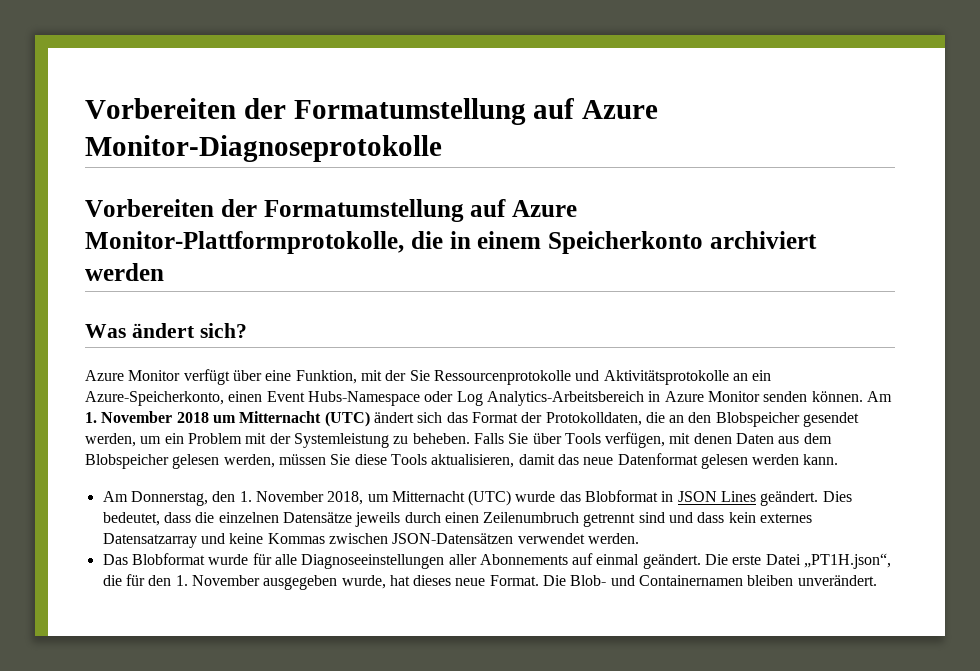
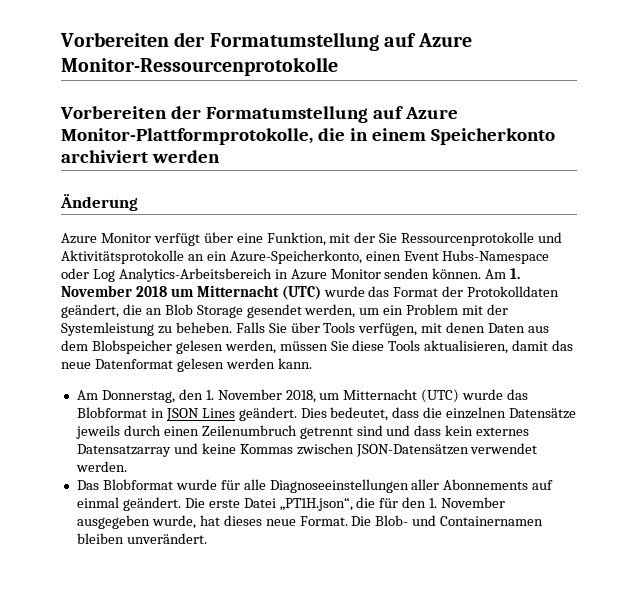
- Vorbereiten der Formatumstellung auf Azure Monitor-Diagnoseprotokolle
+ Vorbereiten der Formatumstellung auf Azure Monitor-Ressourcenprotokolle
- Was ändert sich?
+ Änderung
- Am 1. November 2018 um Mitternacht (UTC) ändert sich das Format der Protokolldaten, die an den Blobspeicher gesendet werden, um ein Problem mit der Systemleistung zu beheben.
+ Am 1. November 2018 um Mitternacht (UTC) wurde das Format der Protokolldaten geändert, die an Blob Storage gesendet werden, um ein Problem mit der Systemleistung zu beheben.

